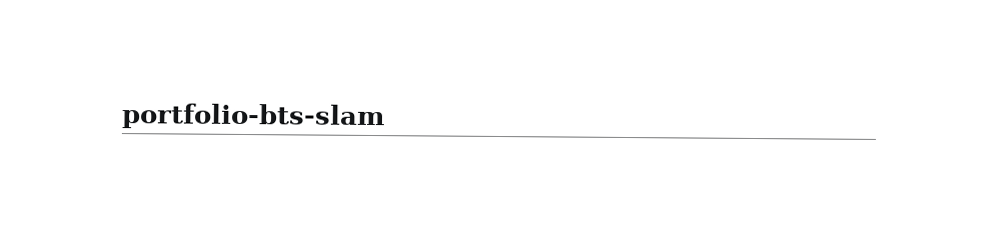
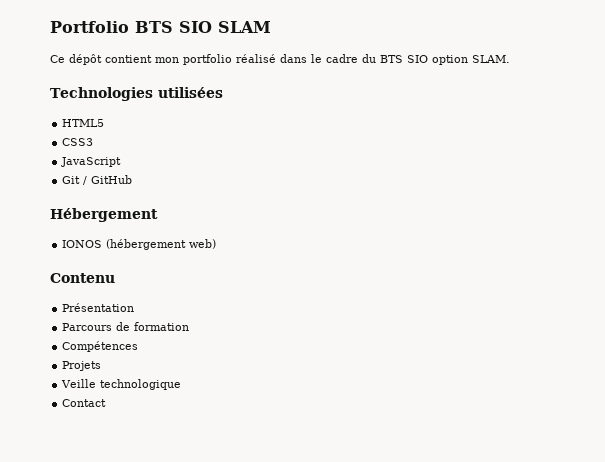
- portfolio-bts-slam
+ Portfolio BTS SIO SLAM
+ Ce dépôt contient mon portfolio réalisé dans le cadre du BTS SIO option SLAM.
+ Technologies utilisées
+ HTML5
+ CSS3
+ JavaScript
+ Git / GitHub
+ Hébergement
+ IONOS (hébergement web)
+ Contenu
+ Présentation
+ Parcours de formation
+ Compétences
+ Projets
+ Veille technologique
+ Contact

